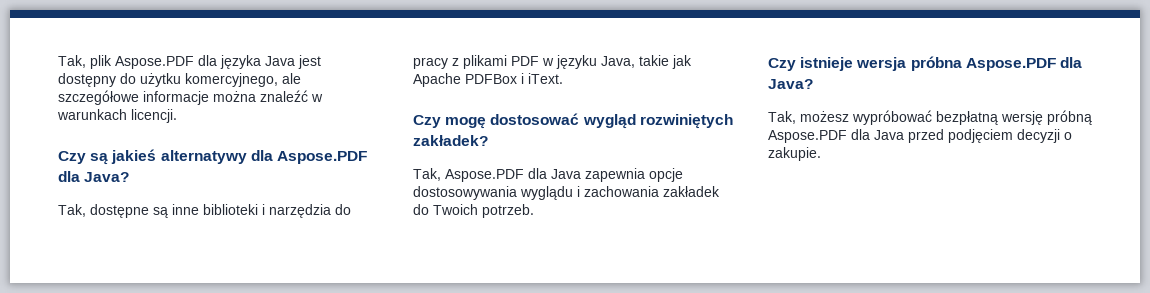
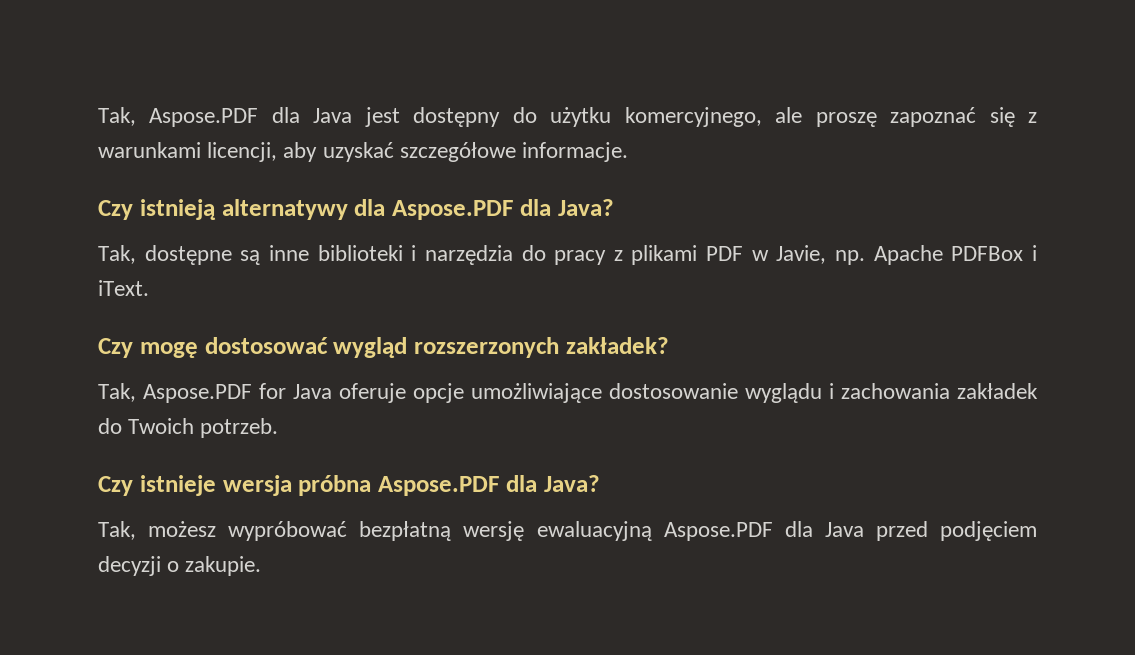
- Tak, plik Aspose.PDF dla języka Java jest dostępny do użytku komercyjnego, ale szczegółowe informacje można znaleźć w warunkach licencji.
- Czy są jakieś alternatywy dla Aspose.PDF dla Java?
+ Tak, Aspose.PDF dla Java jest dostępny do użytku komercyjnego, ale proszę zapoznać się z warunkami licencji, aby uzyskać szczegółowe informacje.
+ Czy istnieją alternatywy dla Aspose.PDF dla Java?
- Tak, dostępne są inne biblioteki i narzędzia do pracy z plikami PDF w języku Java, takie jak Apache PDFBox i iText.
+ Tak, dostępne są inne biblioteki i narzędzia do pracy z plikami PDF w Javie, np. Apache PDFBox i iText.
- Czy mogę dostosować wygląd rozwiniętych zakładek?
+ Czy mogę dostosować wygląd rozszerzonych zakładek?
- Tak, Aspose.PDF dla Java zapewnia opcje dostosowywania wyglądu i zachowania zakładek do Twoich potrzeb.
+ Tak, Aspose.PDF for Java oferuje opcje umożliwiające dostosowanie wyglądu i zachowania zakładek do Twoich potrzeb.
- Tak, możesz wypróbować bezpłatną wersję próbną Aspose.PDF dla Java przed podjęciem decyzji o zakupie.
+ Tak, możesz wypróbować bezpłatną wersję ewaluacyjną Aspose.PDF dla Java przed podjęciem decyzji o zakupie.

